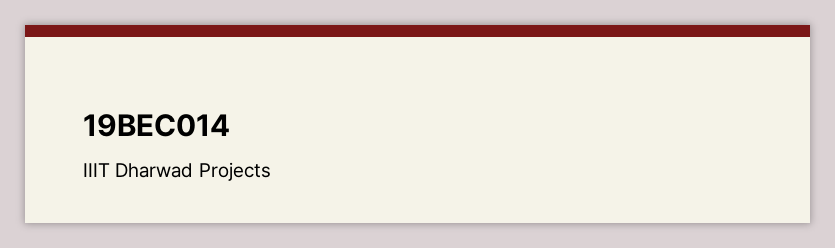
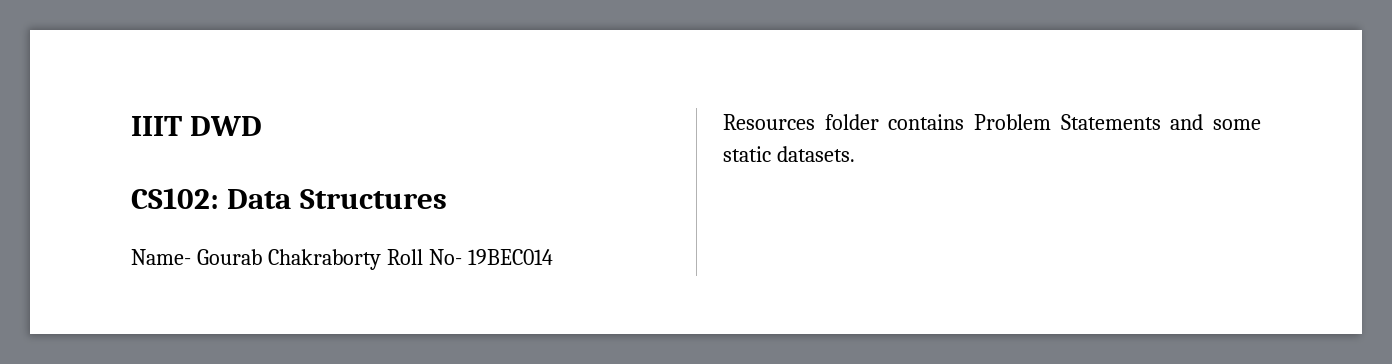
- 19BEC014
- IIIT Dharwad Projects
+ IIIT DWD
+ CS102: Data Structures
+ Name- Gourab Chakraborty Roll No- 19BEC014
+ Resources folder contains Problem Statements and some static datasets.

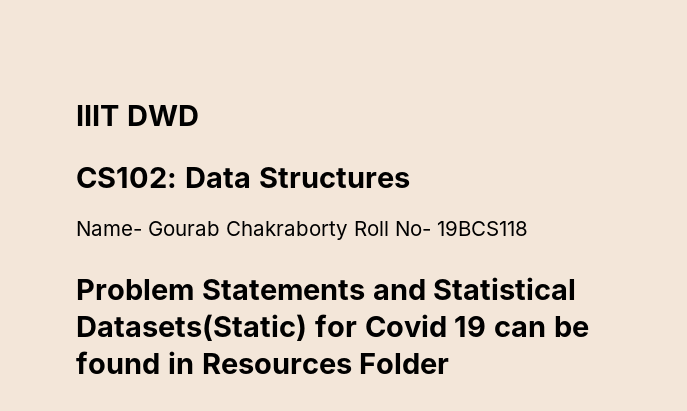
- Name- Gourab Chakraborty Roll No- 19BEC014
- Resources folder contains Problem Statements and some static datasets.
+ Name- Gourab Chakraborty Roll No- 19BCS118
+ Problem Statements and Statistical Datasets(Static) for Covid 19 can be found in Resources Folder

